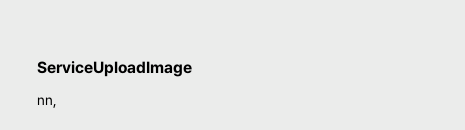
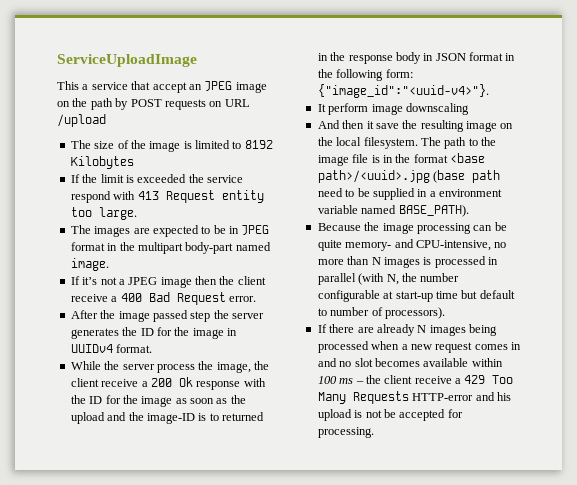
- nn,
+ This a service that accept an JPEG image on the path by POST requests on URL /upload
+ The size of the image is limited to 8192 Kilobytes
+ If the limit is exceeded the service respond with 413 Request entity too large.
+ The images are expected to be in JPEG format in the multipart body-part named image.
+ If it’s not a JPEG image then the client receive a 400 Bad Request error.
+ After the image passed step the server generates the ID for the image in UUIDv4 format.
+ While the server process the image, the client receive a 200 Ok response with the ID for the image as soon as the upload and the image-ID is to returned in the response body in JSON format in the following form: {"image_id":"<uuid-v4>"}.
+ It perform image downscaling
+ And then it save the resulting image on the local filesystem. The path to the image file is in the format <base path>/<uuid>.jpg (base path need to be supplied in a environment variable named BASE_PATH).
+ Because the image processing can be quite memory- and CPU-intensive, no more than N images is processed in parallel (with N, the number configurable at start-up time but default to number of processors).
+ If there are already N images being processed when a new request comes in and no slot becomes available within 100 ms – the client receive a 429 Too Many Requests HTTP-error and his upload is not be accepted for processing.

